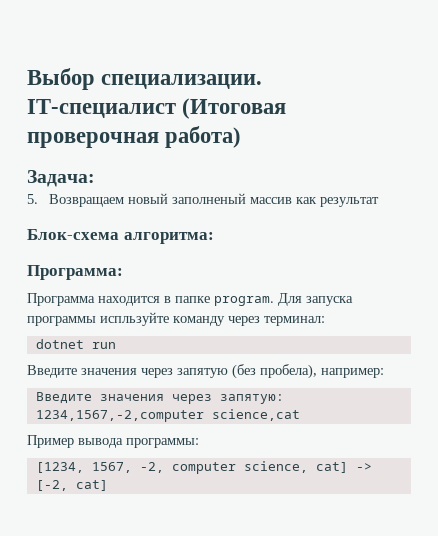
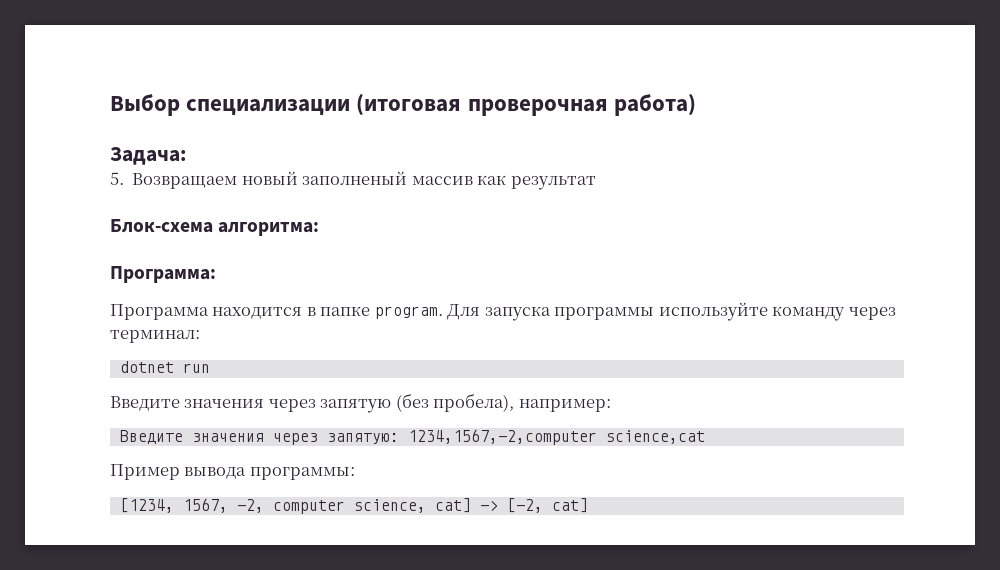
- Выбор специализации. IT-специалист (Итоговая проверочная работа)
+ Выбор специализации (итоговая проверочная работа)
- Для запуска программы испльзуйте команду через терминал:
+ Для запуска программы используйте команду через терминал:

